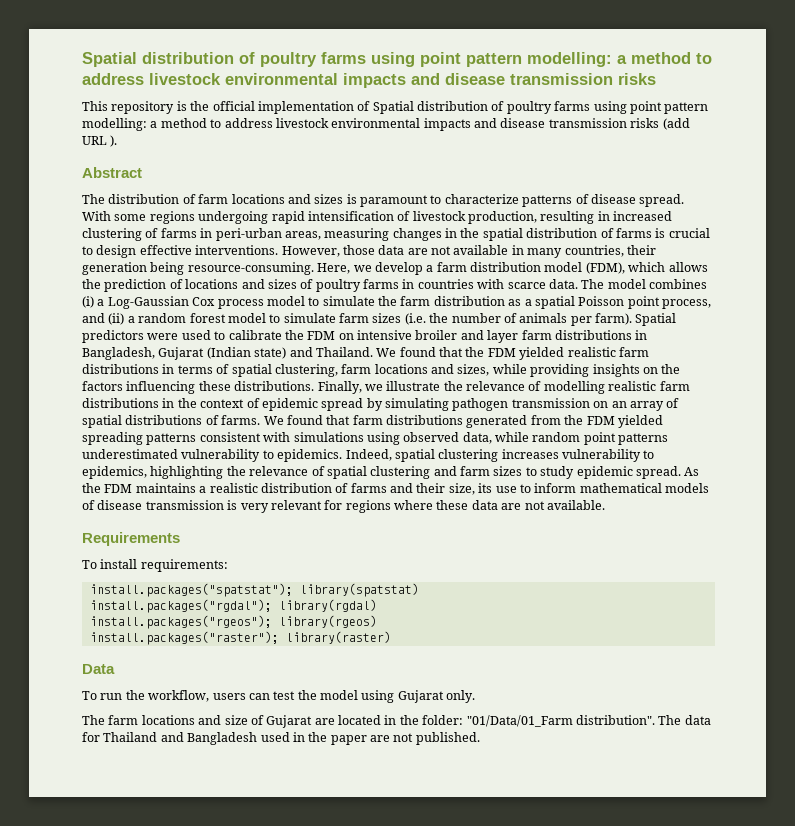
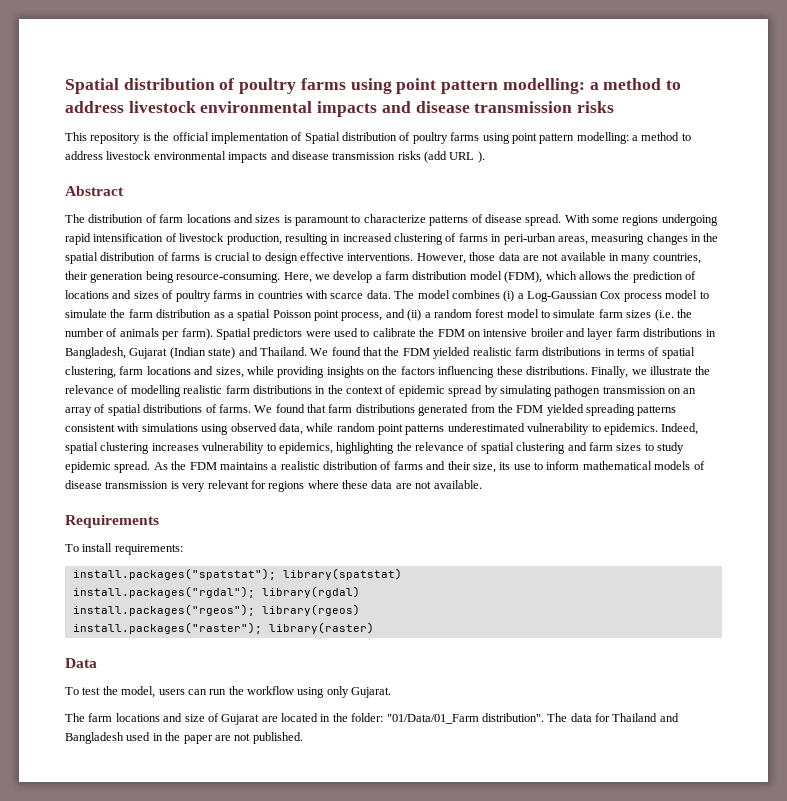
- To run the workflow, users can test the model using Gujarat only.
+ To test the model, users can run the workflow using only Gujarat.

